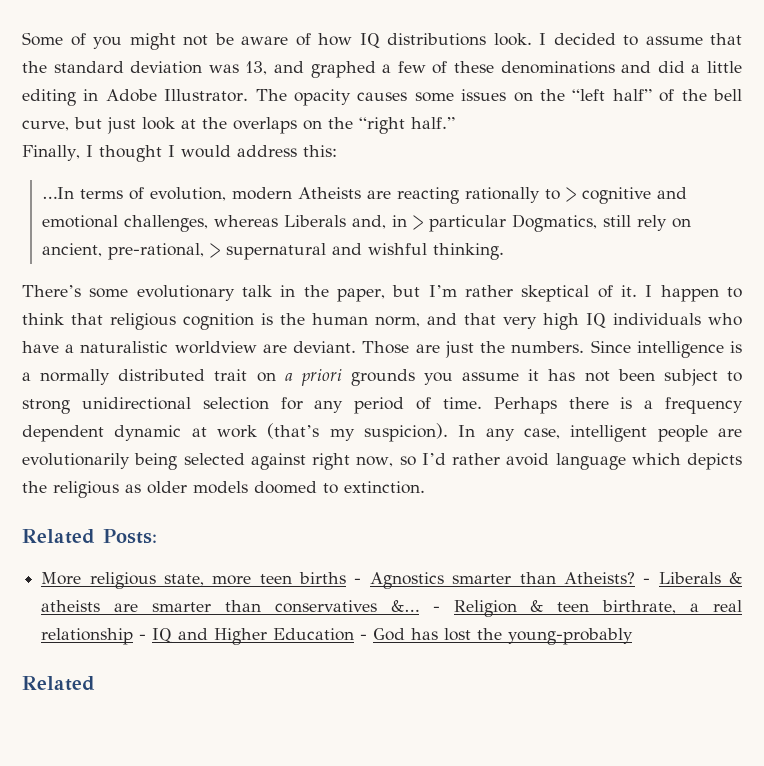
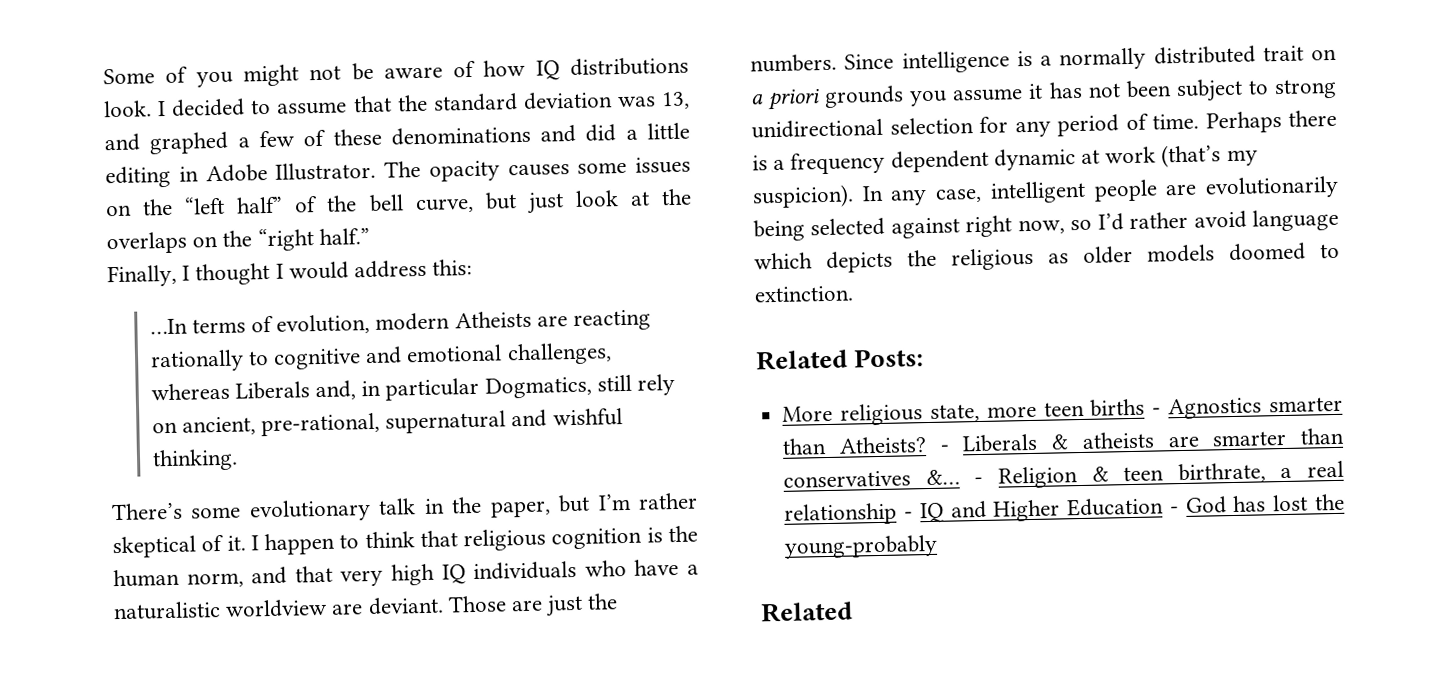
- …In terms of evolution, modern Atheists are reacting rationally to > cognitive and emotional challenges, whereas Liberals and, in > particular Dogmatics, still rely on ancient, pre-rational, > supernatural and wishful thinking.
+ …In terms of evolution, modern Atheists are reacting rationally to cognitive and emotional challenges, whereas Liberals and, in particular Dogmatics, still rely on ancient, pre-rational, supernatural and wishful thinking.

